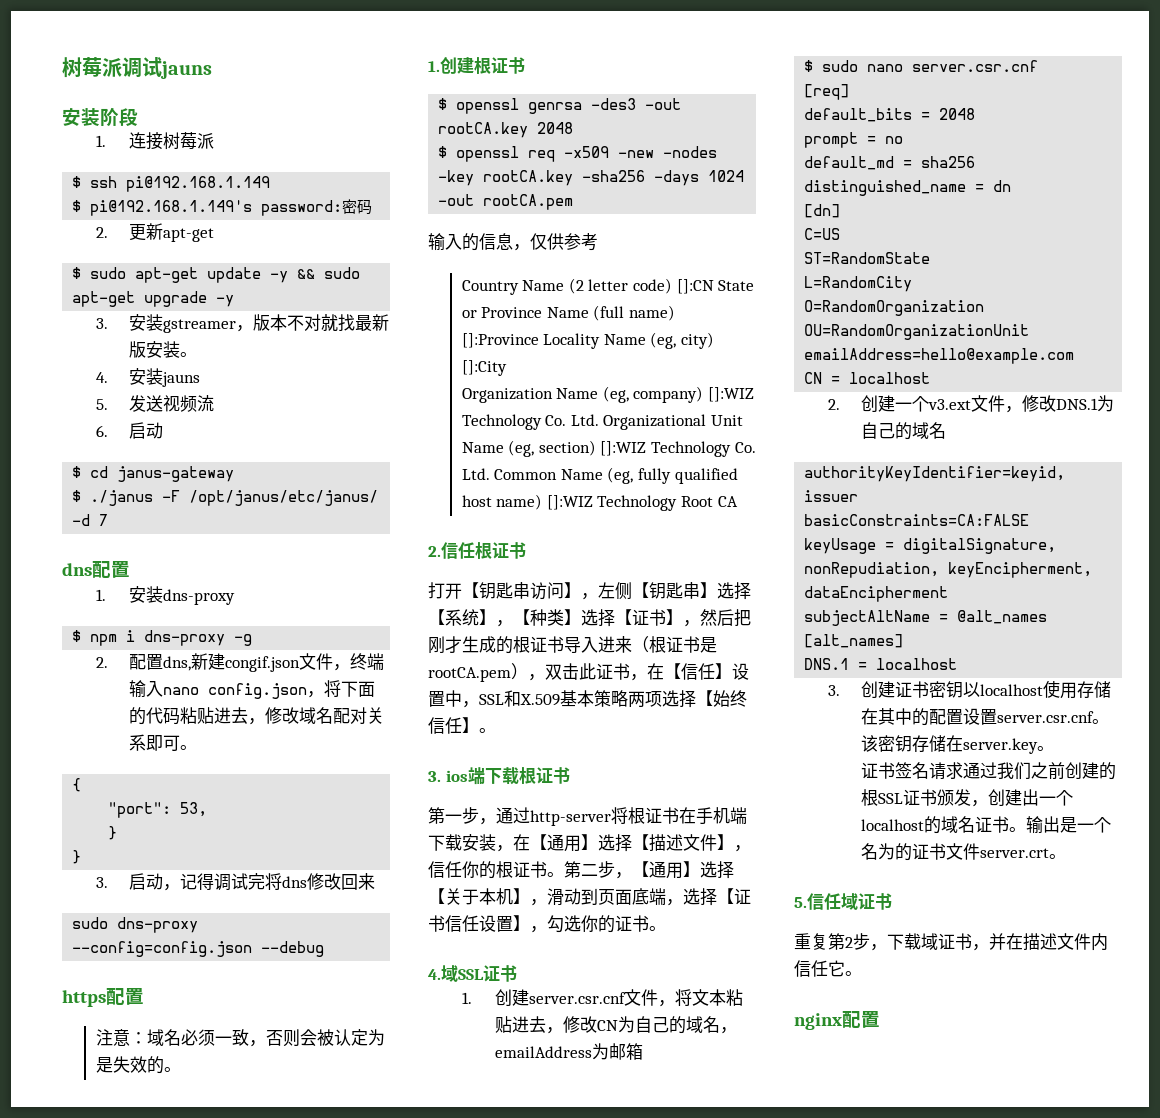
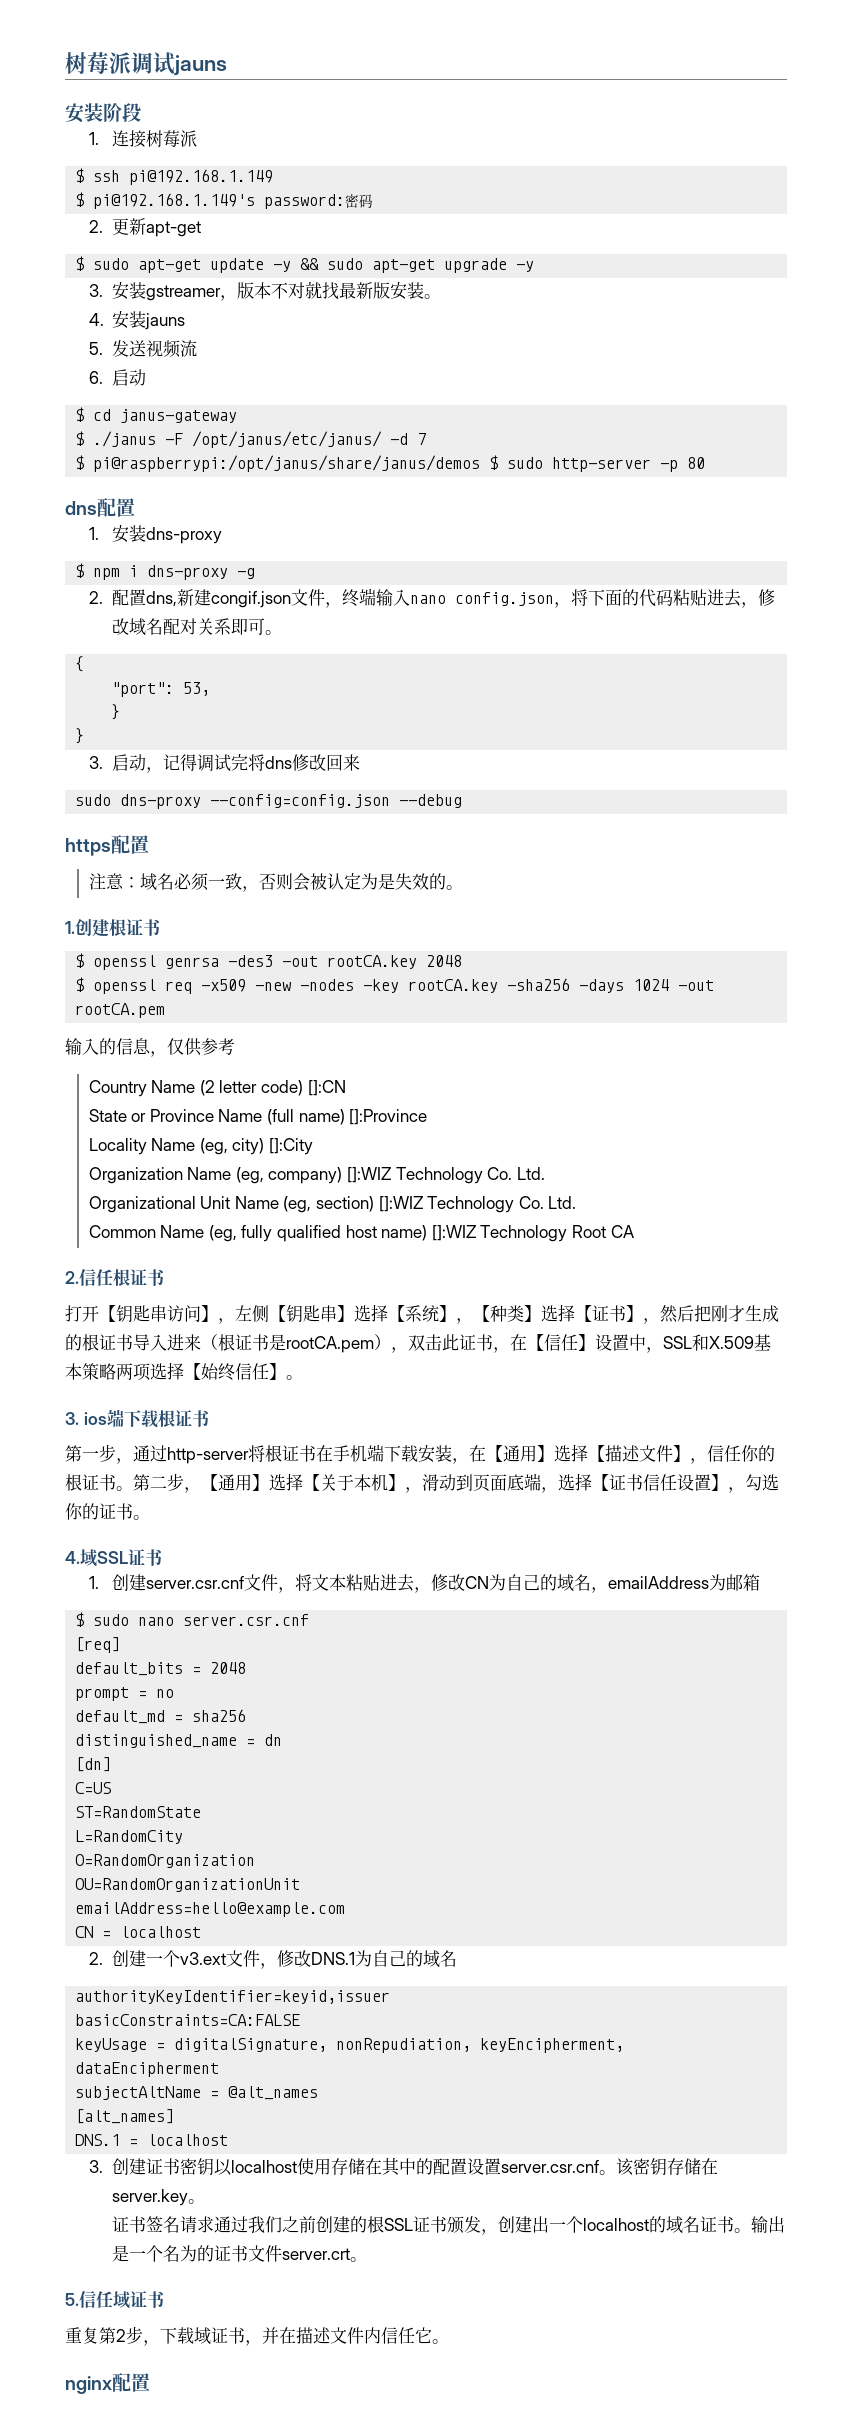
+ $ pi@raspberrypi:/opt/janus/share/janus/demos $ sudo http-server -p 80
- Country Name (2 letter code) []:CN State or Province Name (full name) []:Province Locality Name (eg, city) []:City
+ Country Name (2 letter code) []:CN
+ State or Province Name (full name) []:Province
+ Locality Name (eg, city) []:City
- Organization Name (eg, company) []:WIZ Technology Co. Ltd. Organizational Unit Name (eg, section) []:WIZ Technology Co. Ltd. Common Name (eg, fully qualified host name) []:WIZ Technology Root CA
+ Organization Name (eg, company) []:WIZ Technology Co. Ltd.
+ Organizational Unit Name (eg, section) []:WIZ Technology Co. Ltd.
+ Common Name (eg, fully qualified host name) []:WIZ Technology Root CA

